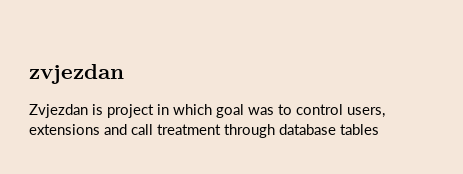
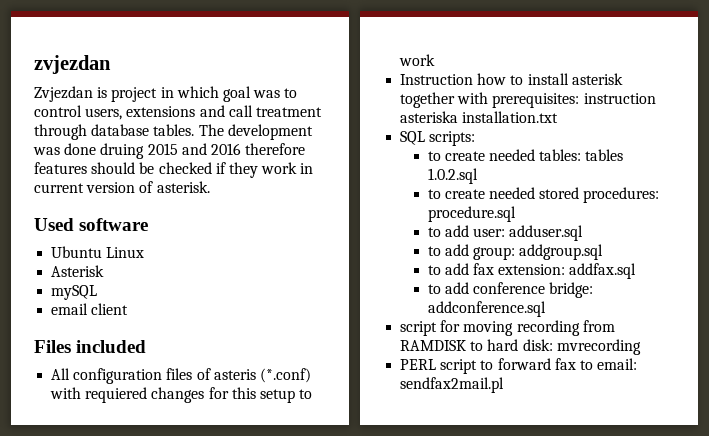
- Zvjezdan is project in which goal was to control users, extensions and call treatment through database tables
+ Zvjezdan is project in which goal was to control users, extensions and call treatment through database tables. The development was done druing 2015 and 2016 therefore features should be checked if they work in current version of asterisk.
+ Used software
+ Ubuntu Linux
+ Asterisk
+ mySQL
+ email client
+ Files included
+ All configuration files of asteris (*.conf) with requiered changes for this setup to work
+ Instruction how to install asterisk together with prerequisites: instruction asteriska installation.txt
+ SQL scripts:
+ to create needed tables: tables 1.0.2.sql
+ to create needed stored procedures: procedure.sql
+ to add user: adduser.sql
+ to add group: addgroup.sql
+ to add fax extension: addfax.sql
+ to add conference bridge: addconference.sql
+ script for moving recording from RAMDISK to hard disk: mvrecording
+ PERL script to forward fax to email: sendfax2mail.pl

